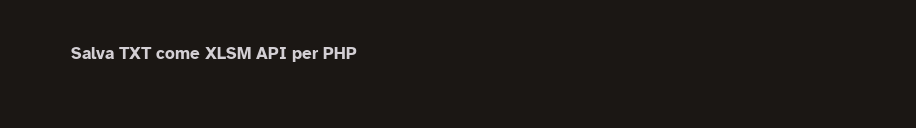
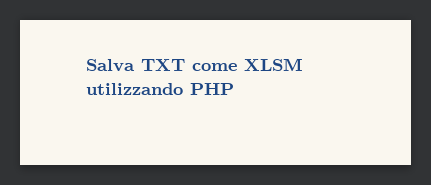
- Salva TXT come XLSM API per PHP
+ Salva TXT come XLSM utilizzando PHP

